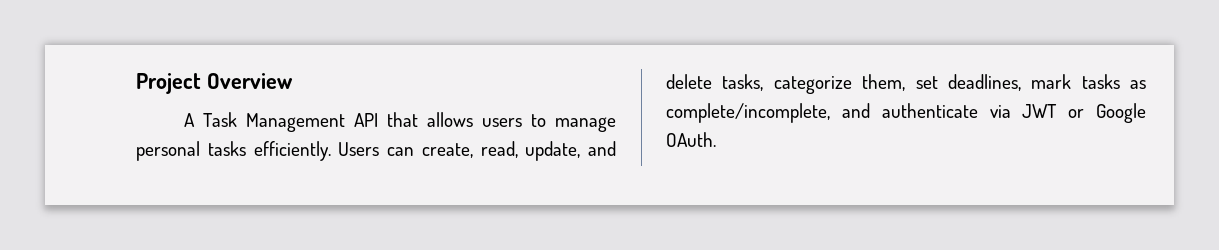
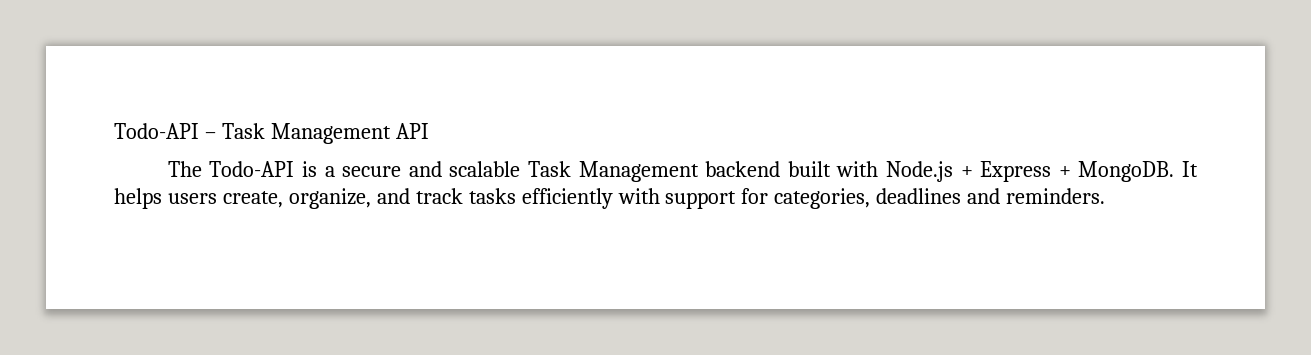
- Project Overview
- A Task Management API that allows users to manage personal tasks efficiently. Users can create, read, update, and delete tasks, categorize them, set deadlines, mark tasks as complete/incomplete, and authenticate via JWT or Google OAuth.
+ Todo-API – Task Management API
+ The Todo-API is a secure and scalable Task Management backend built with Node.js + Express + MongoDB. It helps users create, organize, and track tasks efficiently with support for categories, deadlines and reminders.

